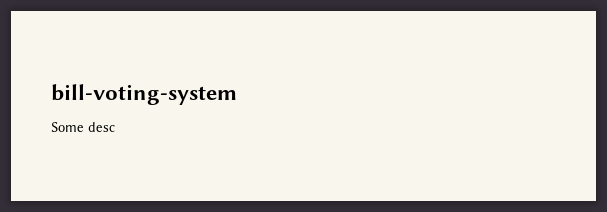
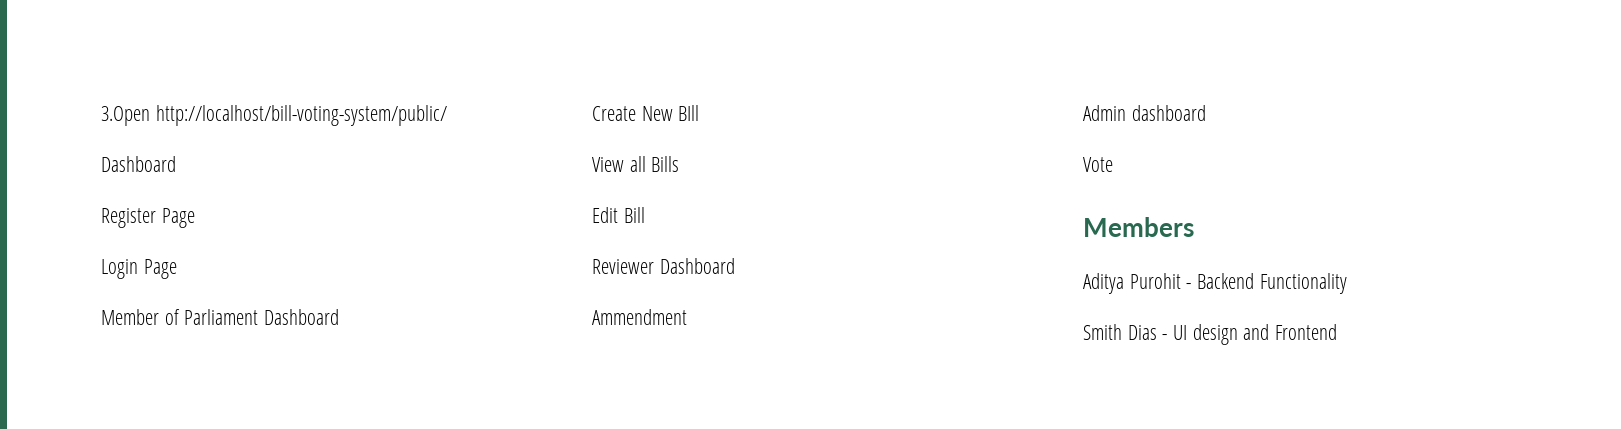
- bill-voting-system
- Some desc
+ 3.Open http://localhost/bill-voting-system/public/
+ Dashboard
+ Register Page
+ Login Page
+ Member of Parliament Dashboard
+ Create New BIll
+ View all Bills
+ Edit Bill
+ Reviewer Dashboard
+ Ammendment
+ Admin dashboard
+ Vote
+ Members
+ Aditya Purohit - Backend Functionality
+ Smith Dias - UI design and Frontend

